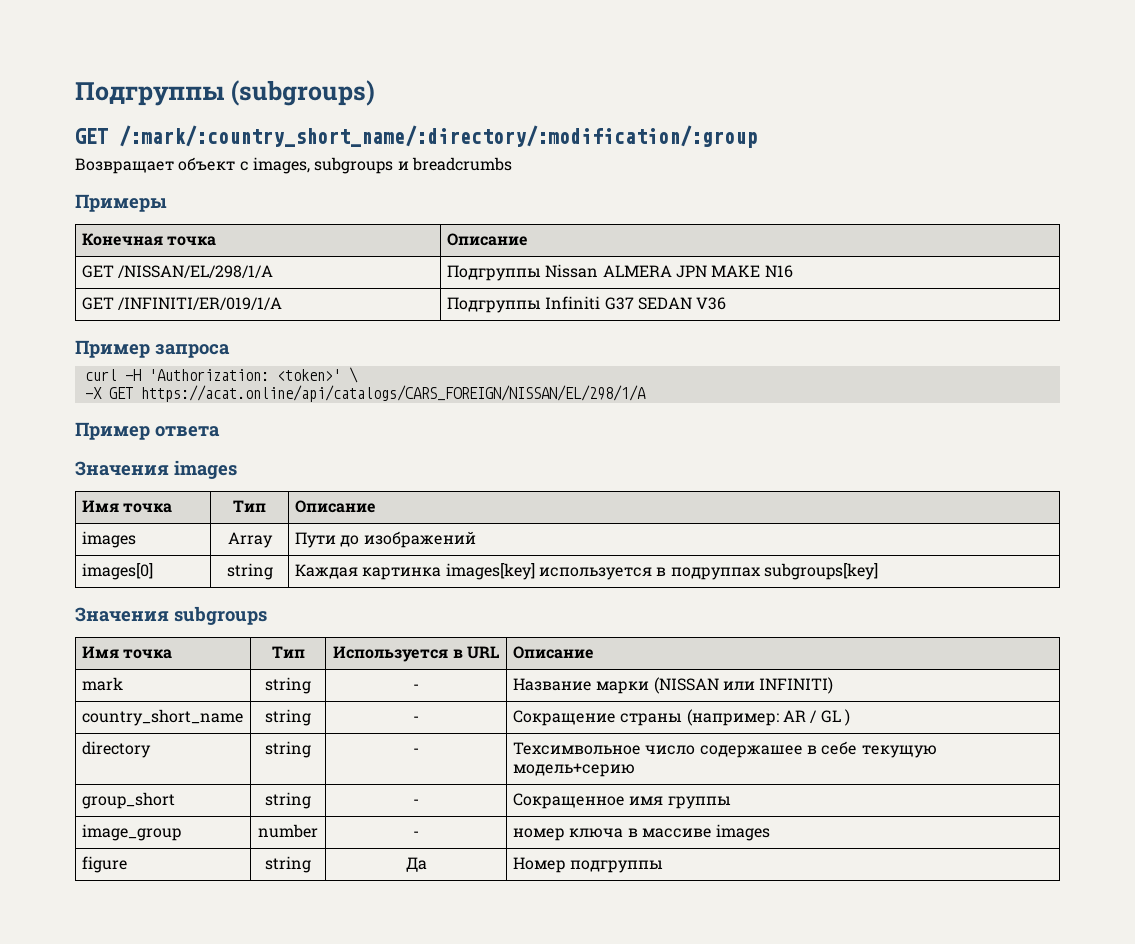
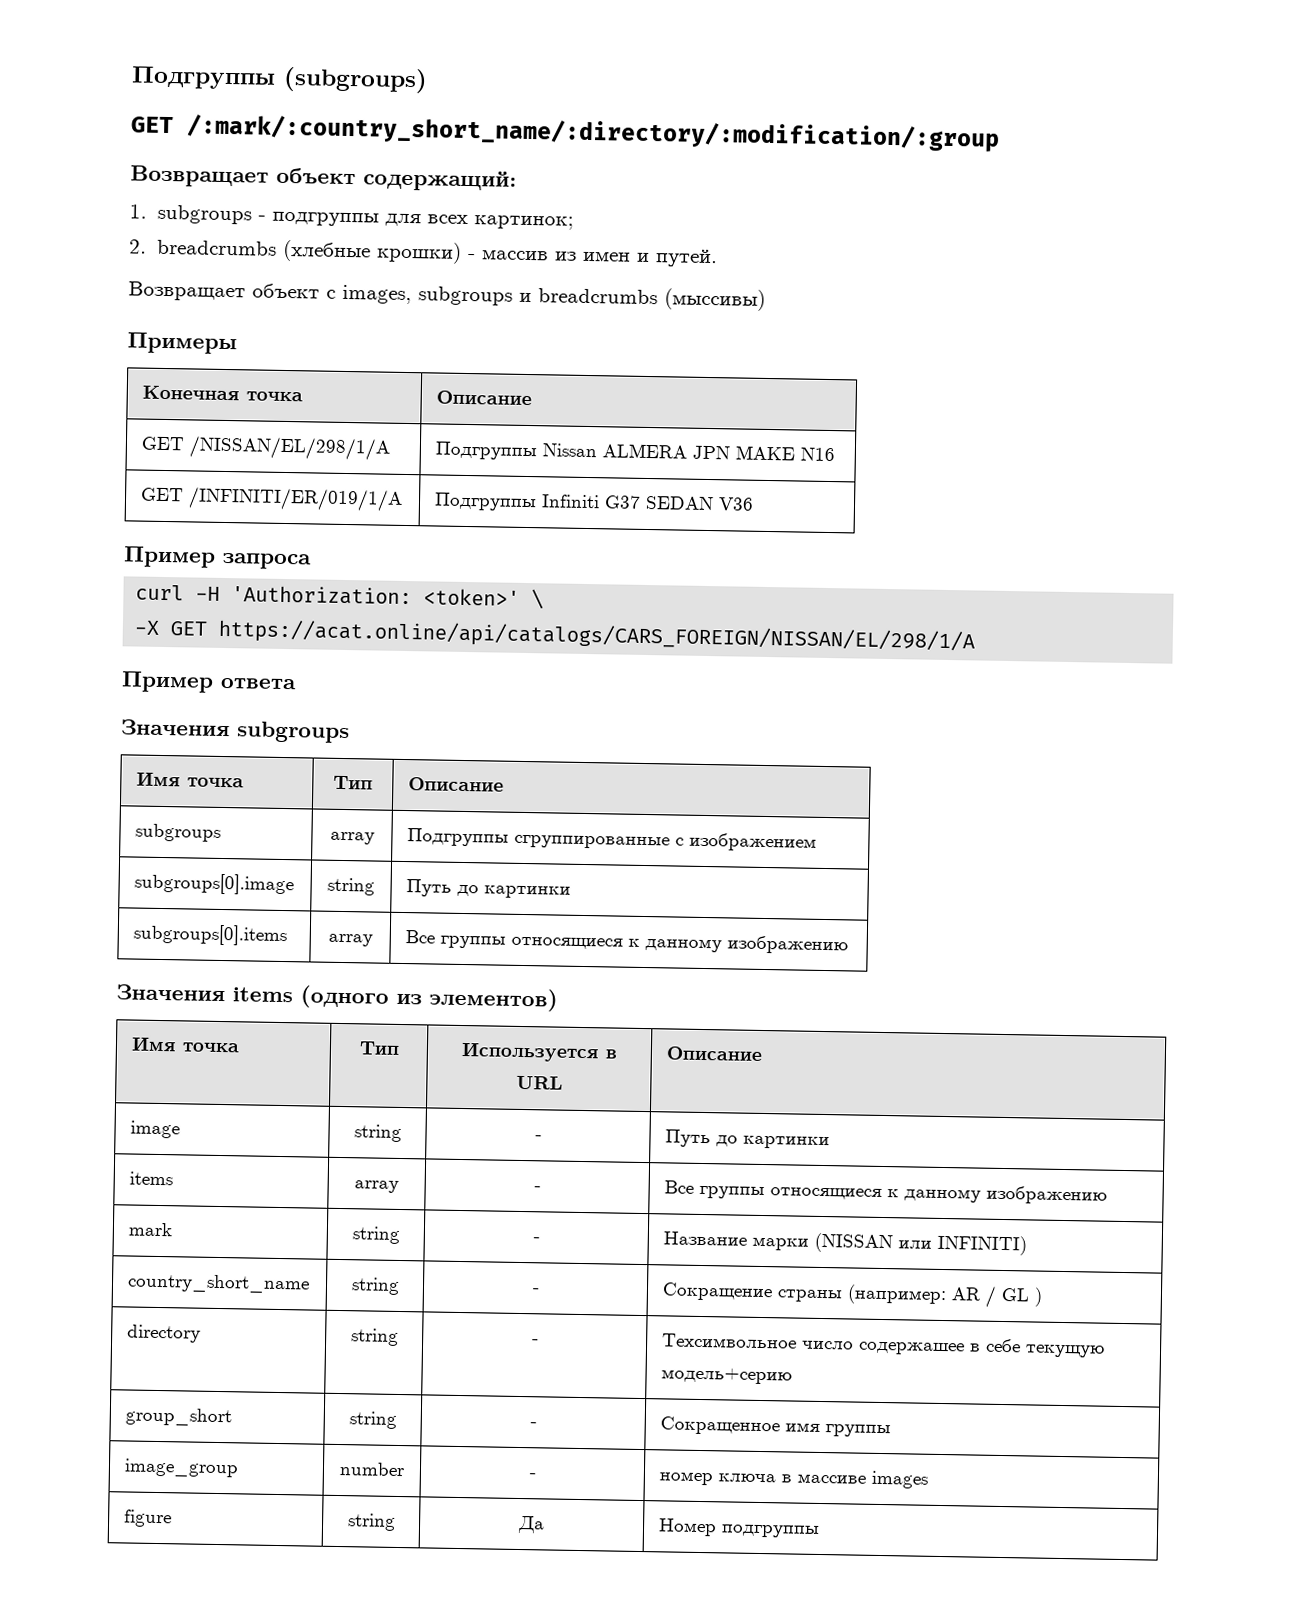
+ Возвращает объект содержащий:
+ 1. subgroups - подгруппы для всех картинок;
+ 2. breadcrumbs (хлебные крошки) - массив из имен и путей.
- Возвращает объект с images, subgroups и breadcrumbs
+ Возвращает объект с images, subgroups и breadcrumbs (мыссивы)
- Значения images
+ Значения subgroups
- images | Array | Пути до изображений
- images[0] | string | Каждая картинка images[key] используется в подруппах subgroups[key]
- Значения subgroups
+ subgroups | array | Подгруппы сгруппированные с изображением
+ subgroups[0].image | string | Путь до картинки
+ subgroups[0].items | array | Все группы относящиеся к данному изображению
+ Значения items (одного из элементов)
+ image | string | - | Путь до картинки
+ items | array | - | Все группы относящиеся к данному изображению

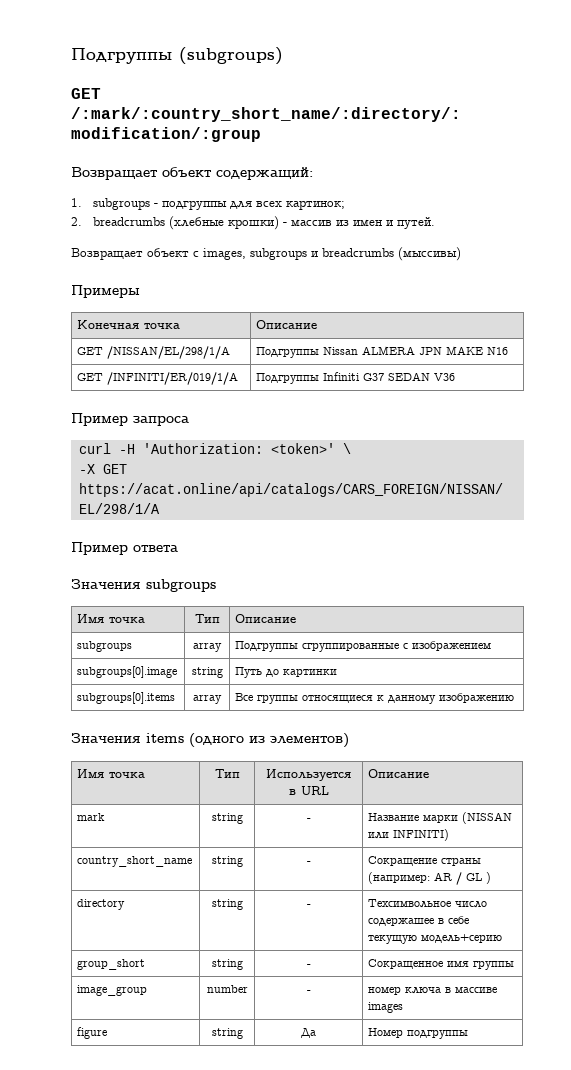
- image | string | - | Путь до картинки
- items | array | - | Все группы относящиеся к данному изображению

